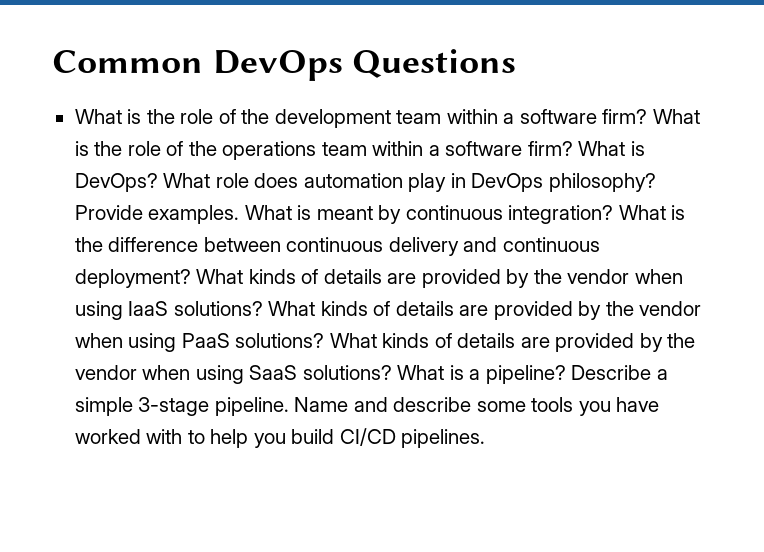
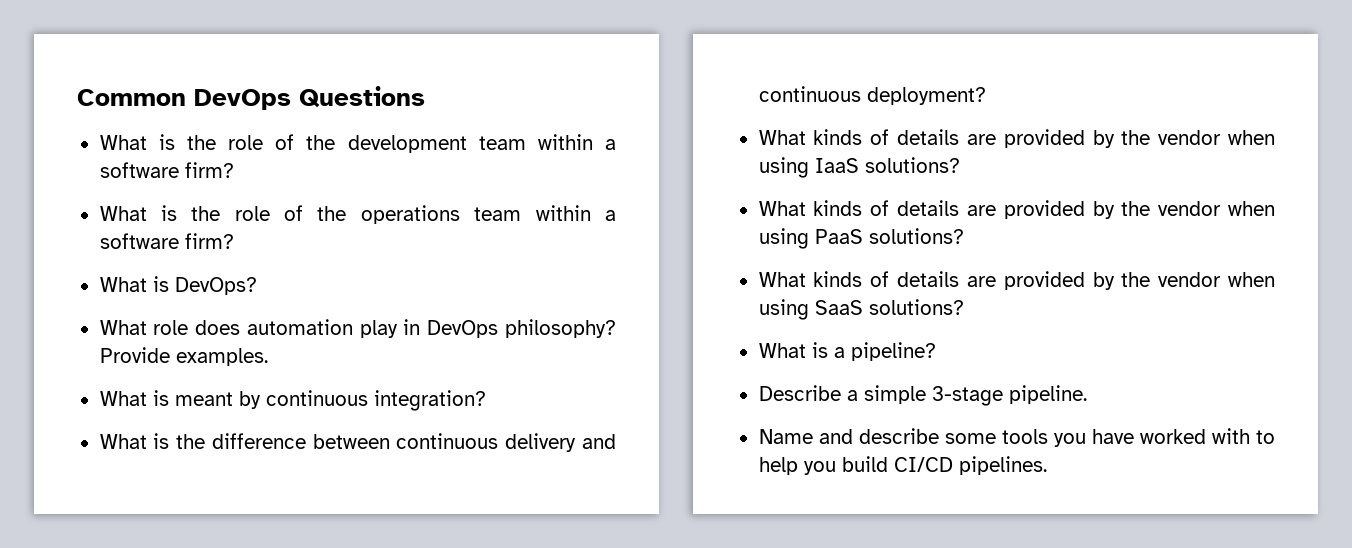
- What is the role of the development team within a software firm? What is the role of the operations team within a software firm? What is DevOps? What role does automation play in DevOps philosophy?
+ What is the role of the development team within a software firm?
+ What is the role of the operations team within a software firm?
+ What is DevOps?
+ What role does automation play in DevOps philosophy?
- Provide examples. What is meant by continuous integration? What is the difference between continuous delivery and continuous deployment? What kinds of details are provided by the vendor when using IaaS solutions? What kinds of details are provided by the vendor when using PaaS solutions? What kinds of details are provided by the vendor when using SaaS solutions? What is a pipeline? Describe a simple 3-stage pipeline. Name and describe some tools you have worked with to help you build CI/CD pipelines.
+ Provide examples.
+ What is meant by continuous integration?
+ What is the difference between continuous delivery and continuous deployment?
+ What kinds of details are provided by the vendor when using IaaS solutions?
+ What kinds of details are provided by the vendor when using PaaS solutions?
+ What kinds of details are provided by the vendor when using SaaS solutions?
+ What is a pipeline?
+ Describe a simple 3-stage pipeline.
+ Name and describe some tools you have worked with to help you build CI/CD pipelines.

